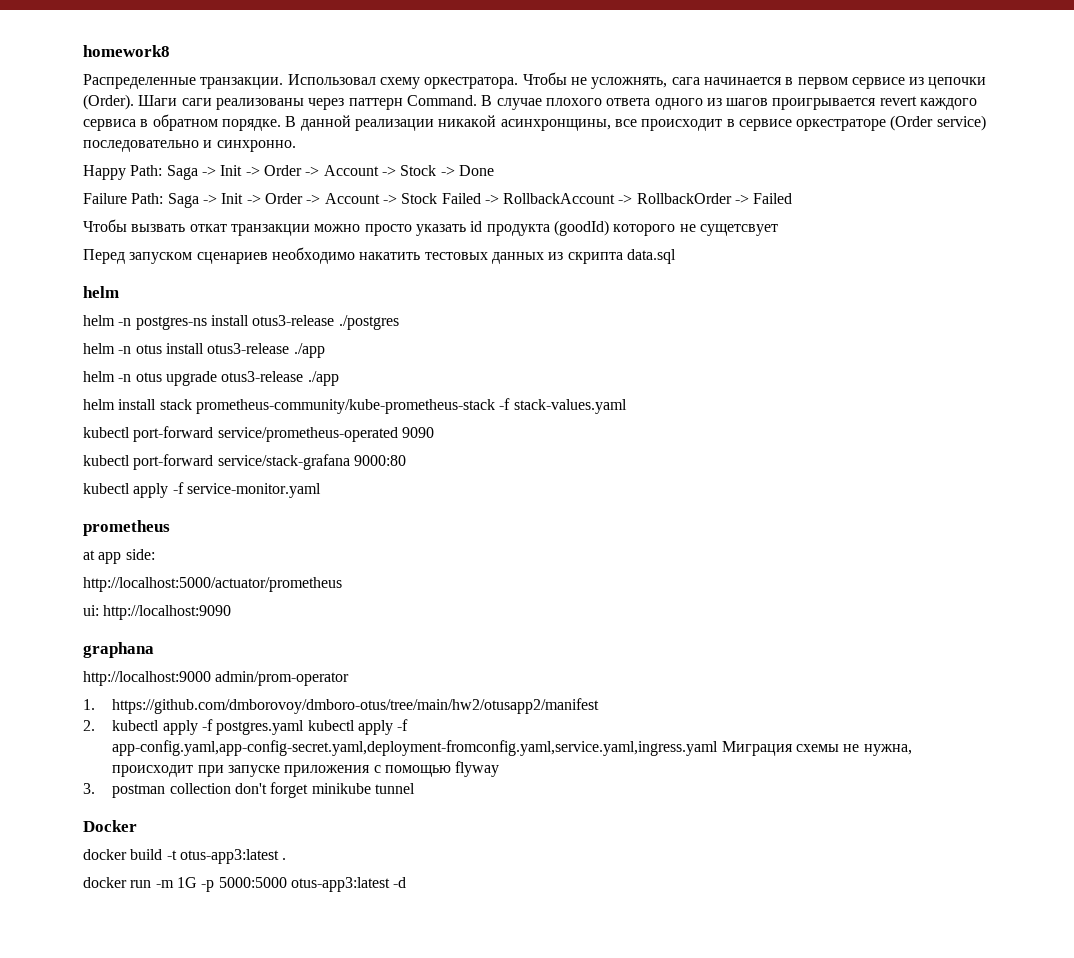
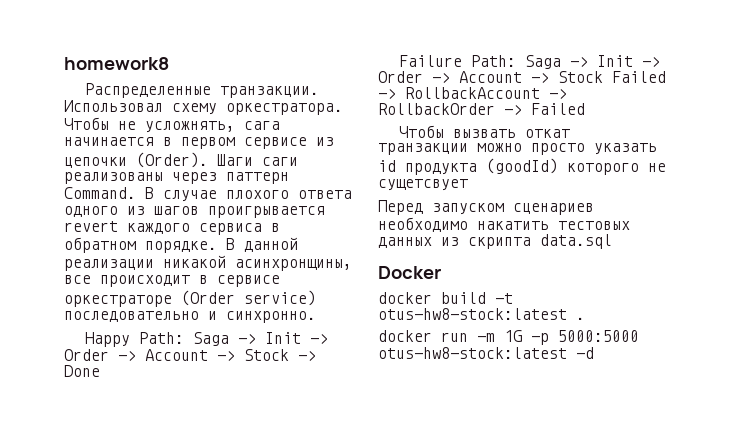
  Перед запуском сценариев необходимо накатить тестовых данных из скрипта data.sql
- helm
- helm -n postgres-ns install otus3-release ./postgres
- helm -n otus install otus3-release ./app
- helm -n otus upgrade otus3-release ./app
- helm install stack prometheus-community/kube-prometheus-stack -f stack-values.yaml
- kubectl port-forward service/prometheus-operated 9090
- kubectl port-forward service/stack-grafana 9000:80
- kubectl apply -f service-monitor.yaml
- prometheus
- at app side:
- http://localhost:5000/actuator/prometheus
- ui: http://localhost:9090
- graphana
- http://localhost:9000 admin/prom-operator
- 1. https://github.com/dmborovoy/dmboro-otus/tree/main/hw2/otusapp2/manifest
- 2. kubectl apply -f postgres.yaml kubectl apply -f app-config.yaml,app-config-secret.yaml,deployment-fromconfig.yaml,service.yaml,ingress.yaml Миграция схемы не нужна, происходит при запуске приложения с помощью flyway
- 3. postman collection don't forget minikube tunnel
- docker build -t otus-app3:latest .
+ docker build -t otus-hw8-stock:latest .
- docker run -m 1G -p 5000:5000 otus-app3:latest -d
+ docker run -m 1G -p 5000:5000 otus-hw8-stock:latest -d

